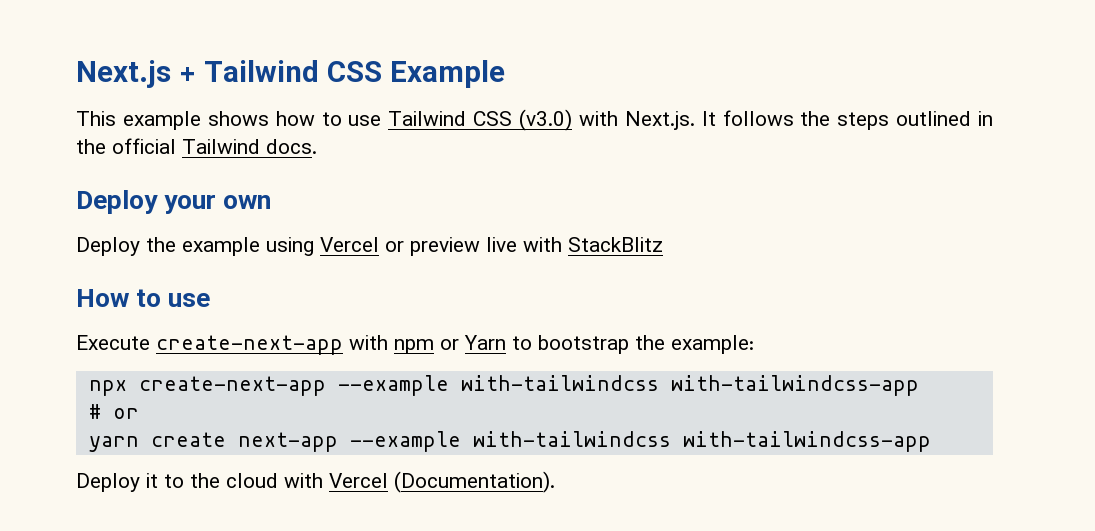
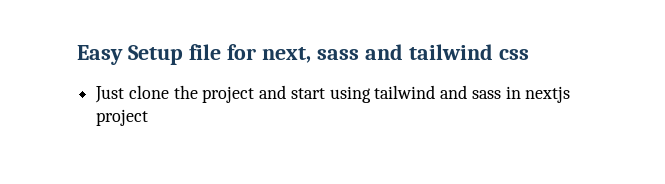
- Next.js + Tailwind CSS Example
- This example shows how to use Tailwind CSS (v3.0) with Next.js. It follows the steps outlined in the official Tailwind docs.
- Deploy your own
- Deploy the example using Vercel or preview live with StackBlitz
- How to use
- Execute create-next-app with npm or Yarn to bootstrap the example:
- npx create-next-app --example with-tailwindcss with-tailwindcss-app
- # or
- yarn create next-app --example with-tailwindcss with-tailwindcss-app
- Deploy it to the cloud with Vercel (Documentation).
+ Easy Setup file for next, sass and tailwind css
+ Just clone the project and start using tailwind and sass in nextjs project

